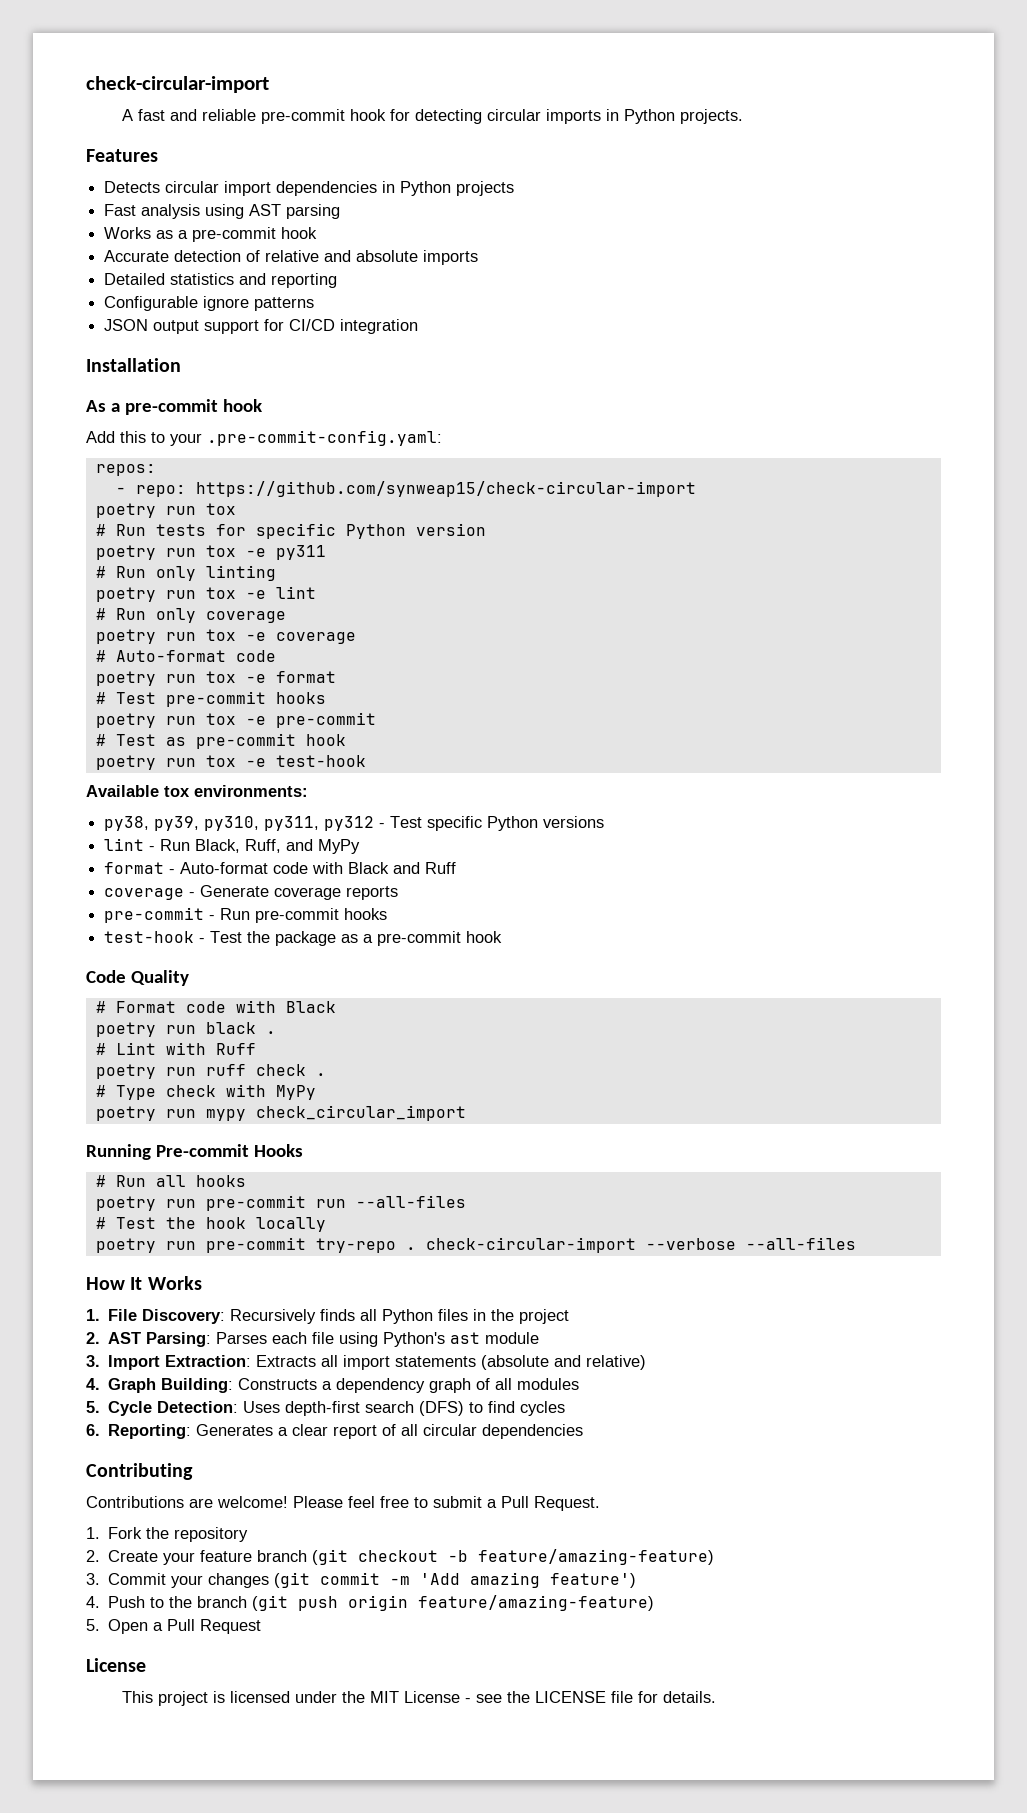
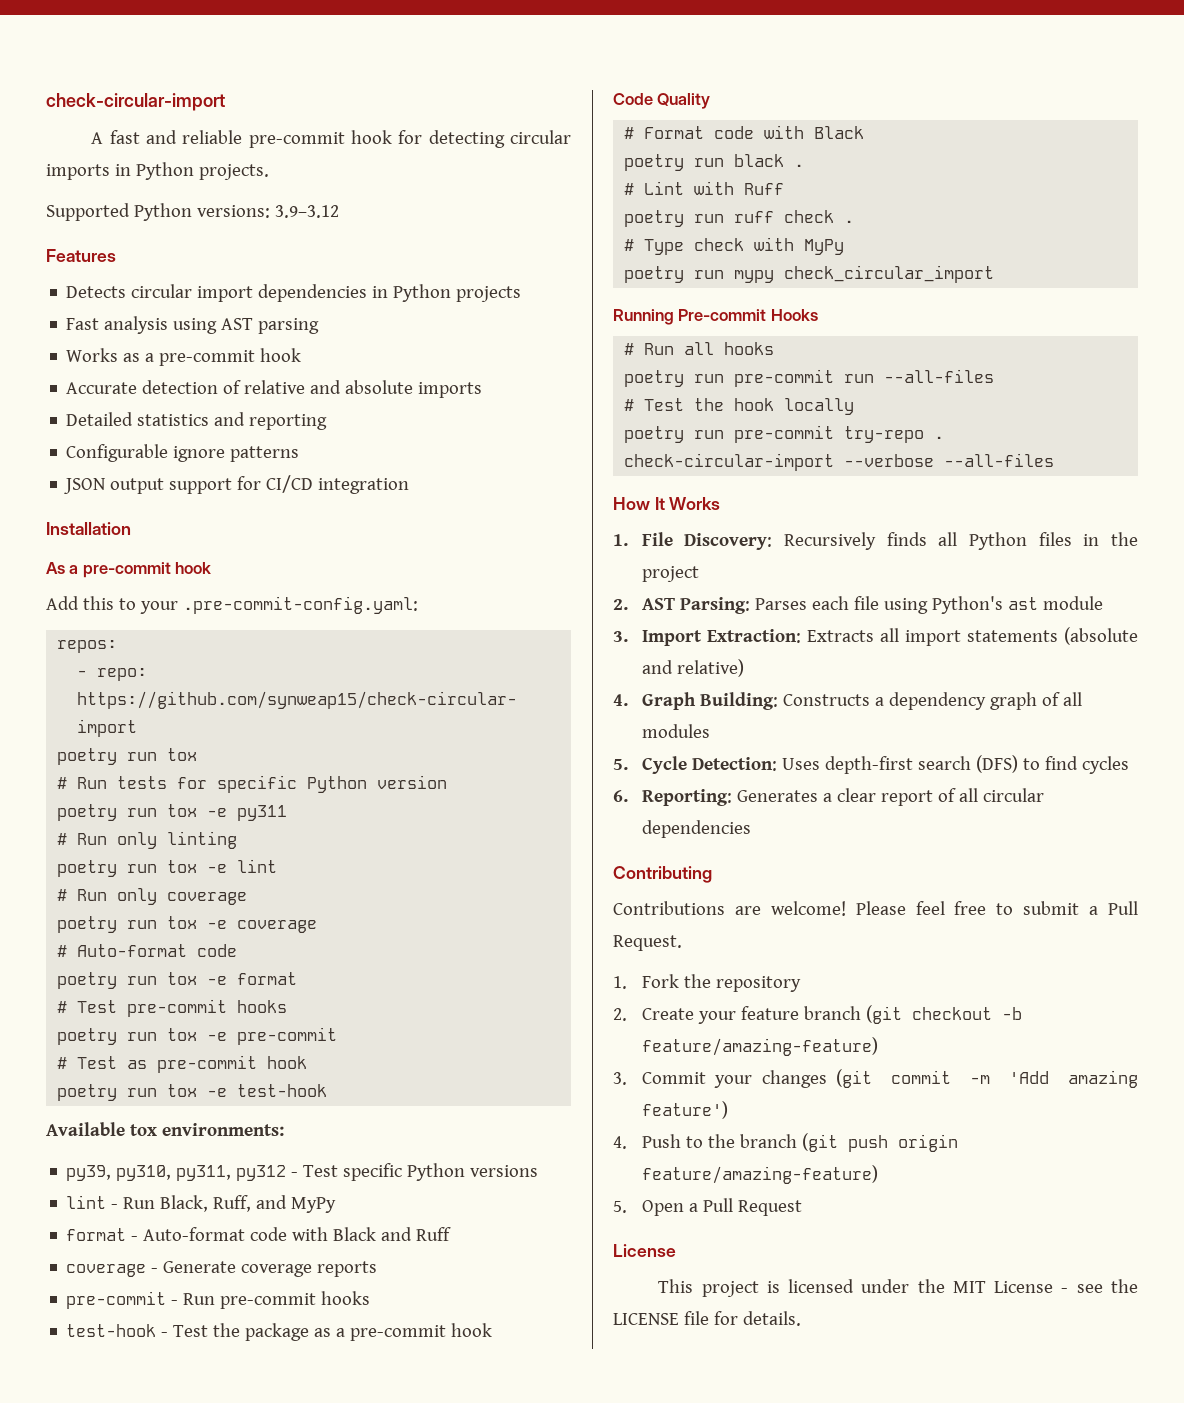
+ Supported Python versions: 3.9–3.12
- py38, py39, py310, py311, py312 - Test specific Python versions
+ py39, py310, py311, py312 - Test specific Python versions

